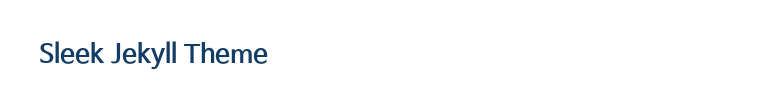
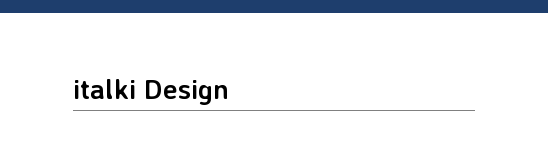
- Sleek Jekyll Theme
+ italki Design

